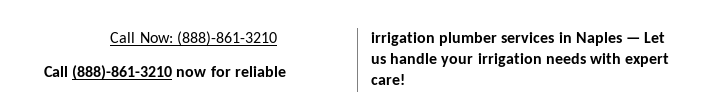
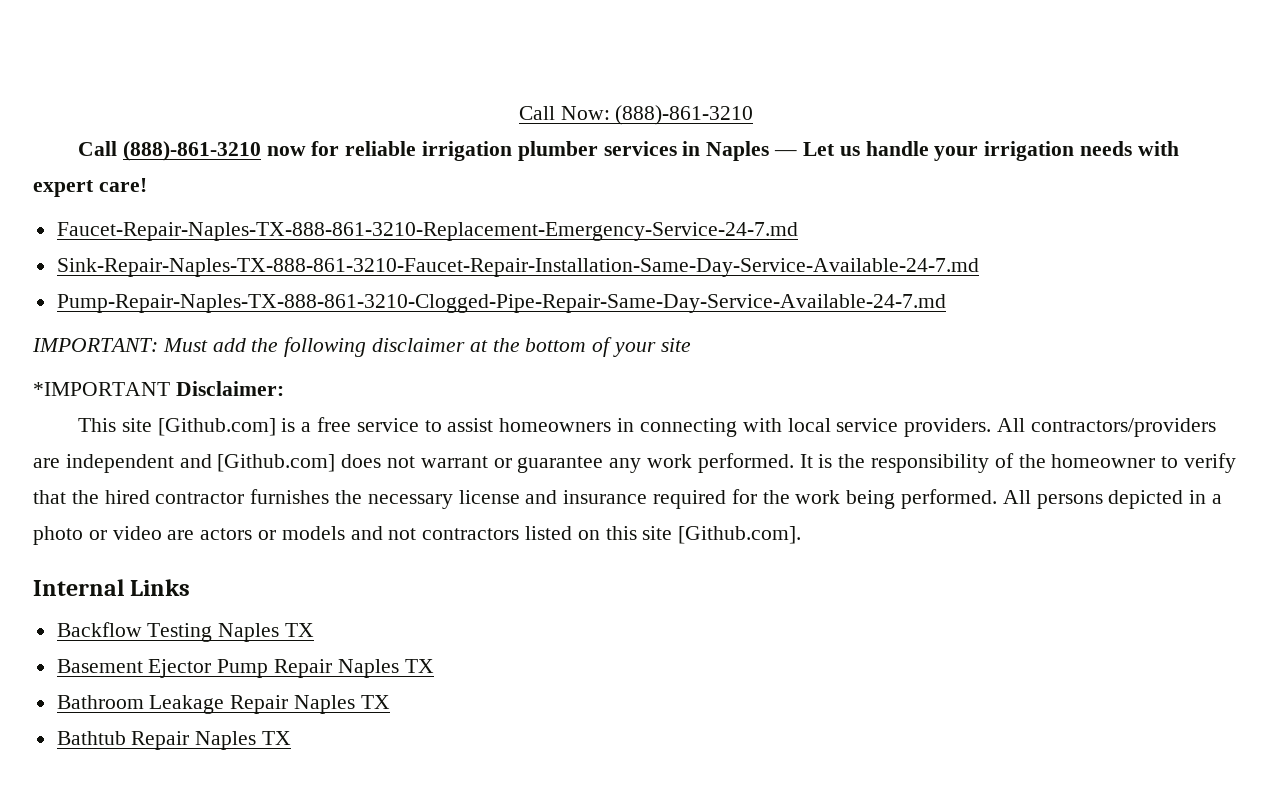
+ Faucet-Repair-Naples-TX-888-861-3210-Replacement-Emergency-Service-24-7.md
+ Sink-Repair-Naples-TX-888-861-3210-Faucet-Repair-Installation-Same-Day-Service-Available-24-7.md
+ Pump-Repair-Naples-TX-888-861-3210-Clogged-Pipe-Repair-Same-Day-Service-Available-24-7.md
+ IMPORTANT: Must add the following disclaimer at the bottom of your site
+ *IMPORTANT Disclaimer:
+ This site [Github.com] is a free service to assist homeowners in connecting with local service providers. All contractors/providers are independent and [Github.com] does not warrant or guarantee any work performed. It is the responsibility of the homeowner to verify that the hired contractor furnishes the necessary license and insurance required for the work being performed. All persons depicted in a photo or video are actors or models and not contractors listed on this site [Github.com].
+ Internal Links
+ Backflow Testing Naples TX
+ Basement Ejector Pump Repair Naples TX
+ Bathroom Leakage Repair Naples TX
+ Bathtub Repair Naples TX

